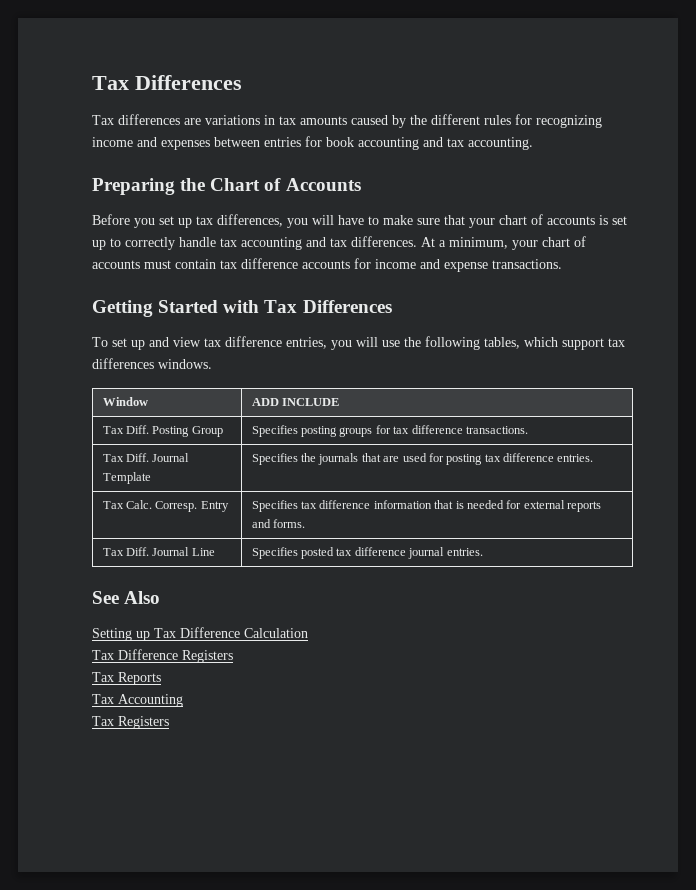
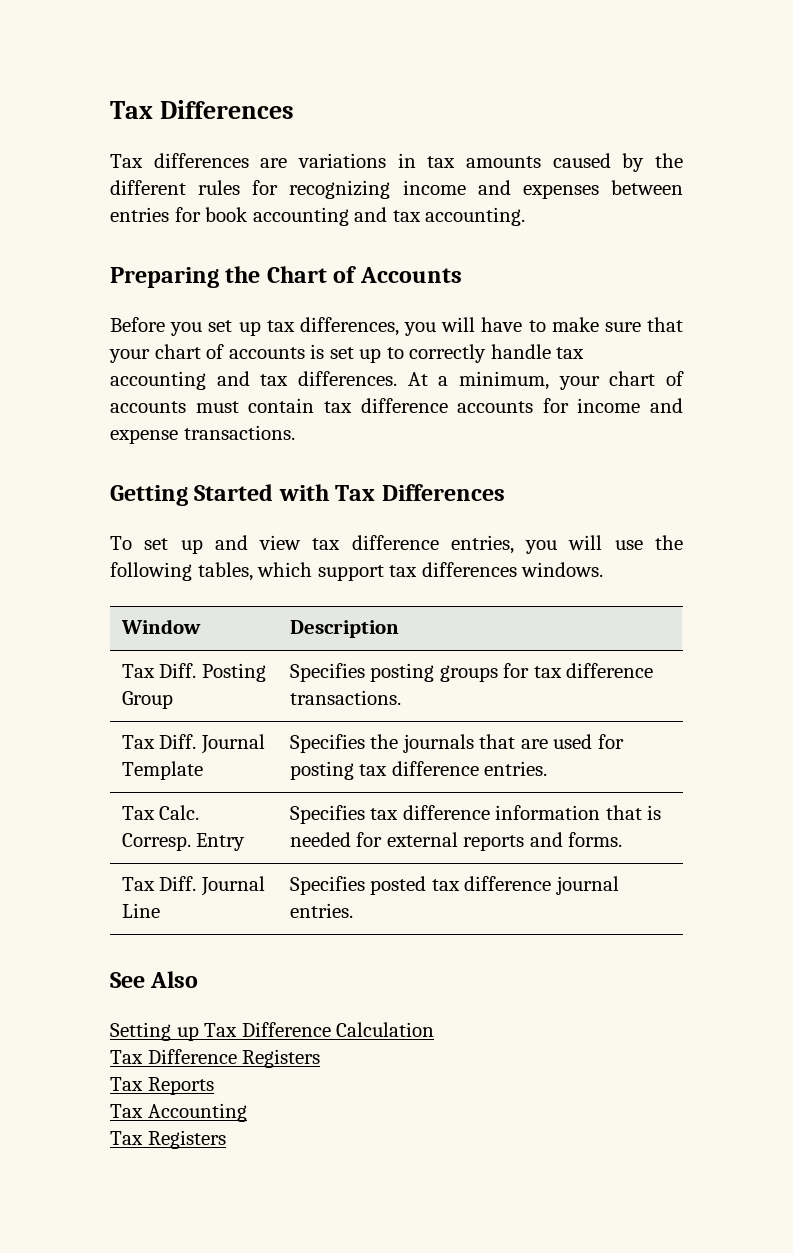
- Window | ADD INCLUDE
+ Window | Description

